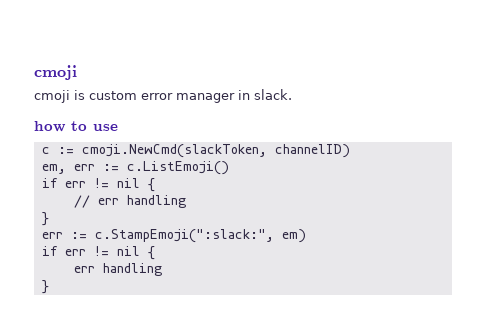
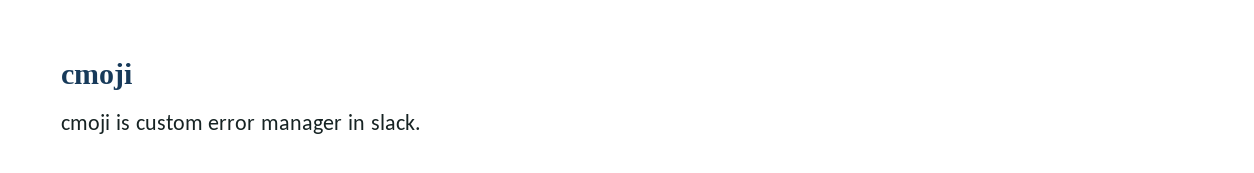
- how to use
- c := cmoji.NewCmd(slackToken, channelID)
- em, err := c.ListEmoji()
- if err != nil {
- // err handling
- }
- err := c.StampEmoji(":slack:", em)
- if err != nil {
- err handling
- }

